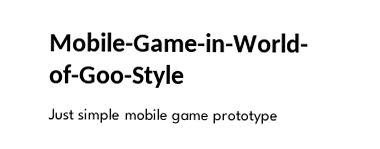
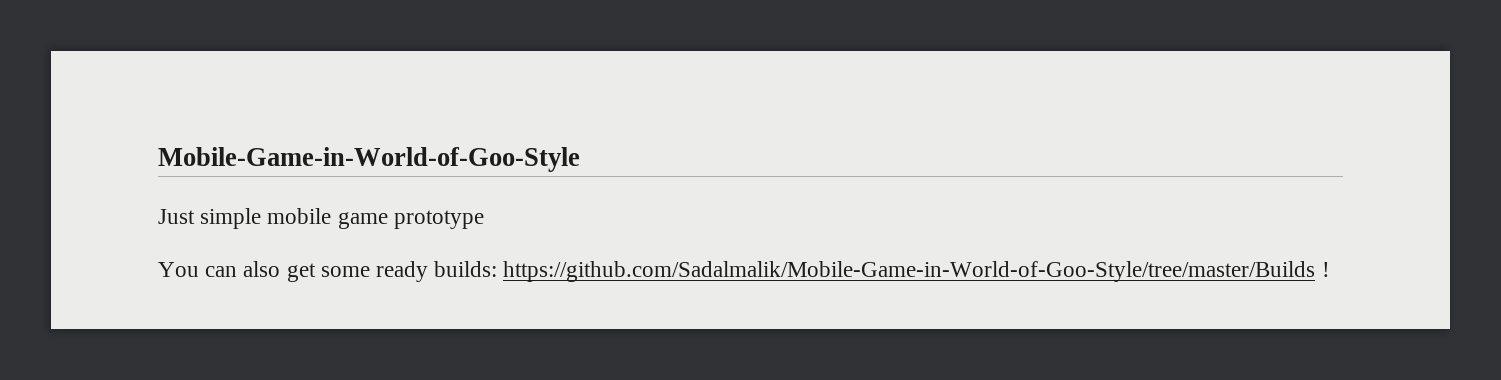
+ You can also get some ready builds: https://github.com/Sadalmalik/Mobile-Game-in-World-of-Goo-Style/tree/master/Builds !

